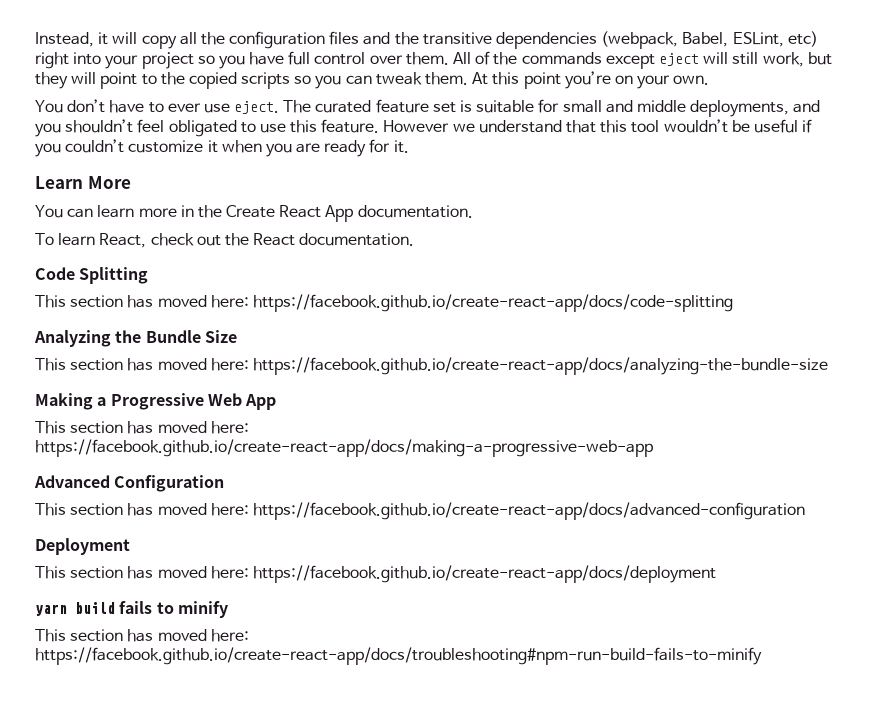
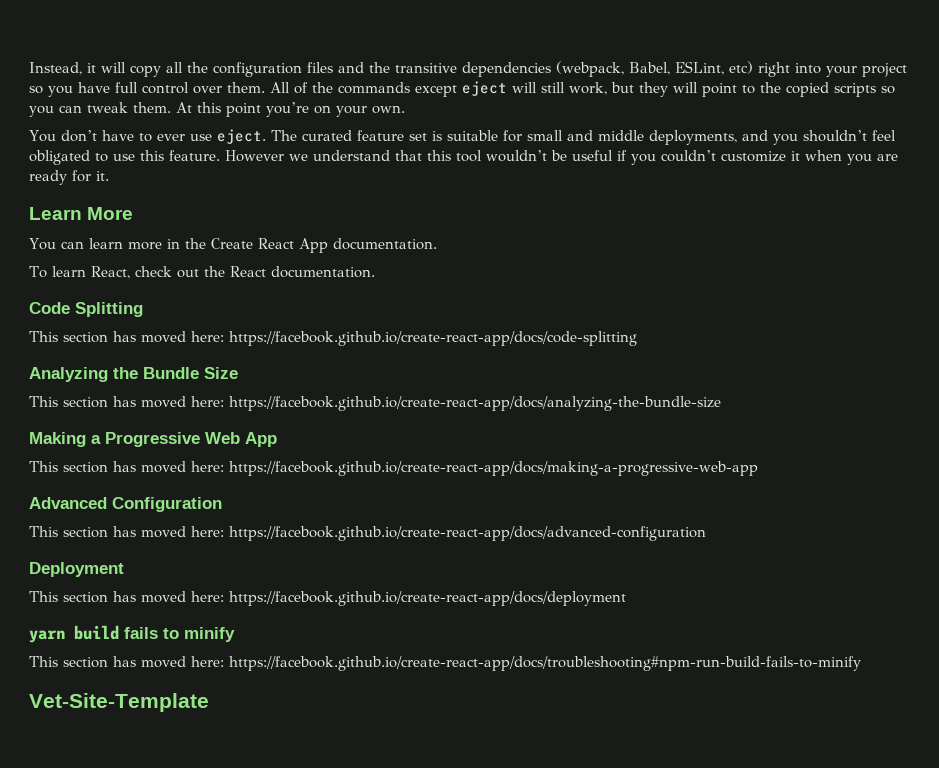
+ Vet-Site-Template

